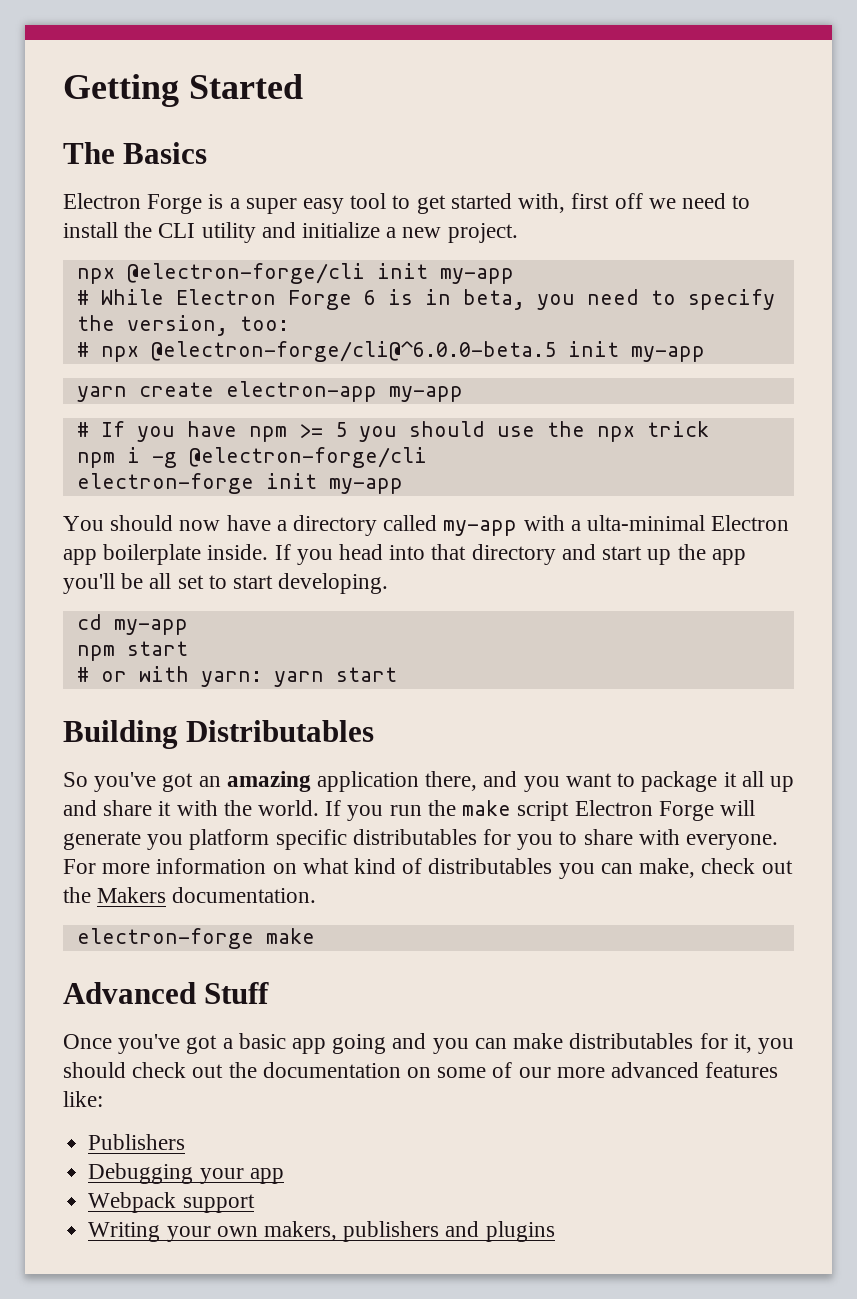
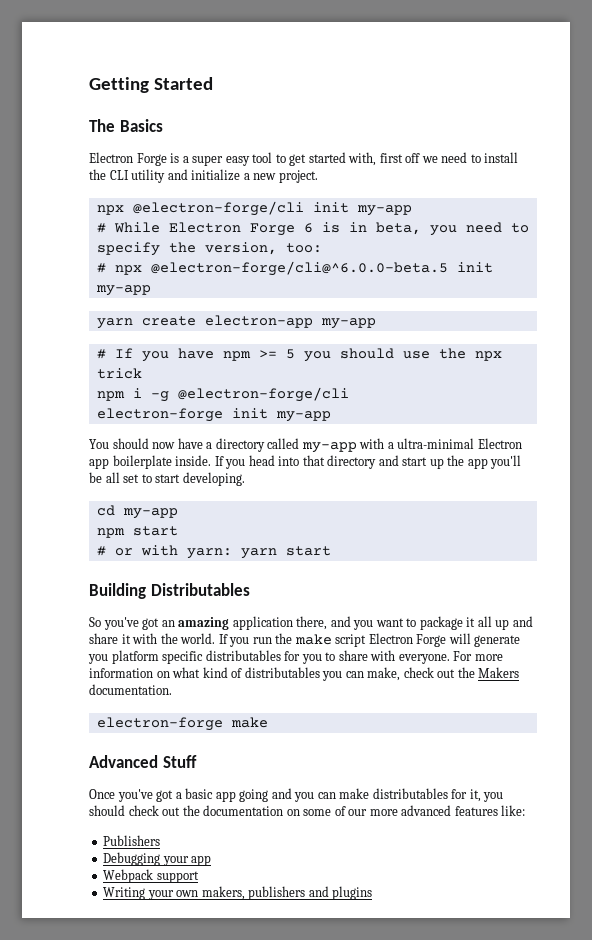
- You should now have a directory called my-app with a ulta-minimal Electron app boilerplate inside.
+ You should now have a directory called my-app with a ultra-minimal Electron app boilerplate inside.

